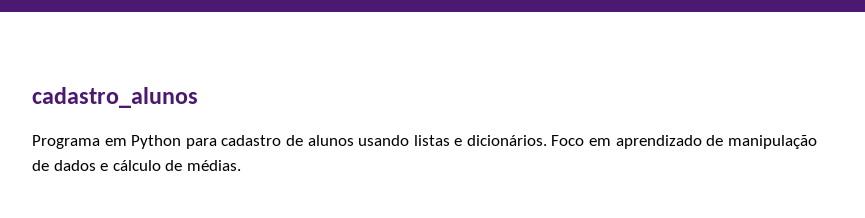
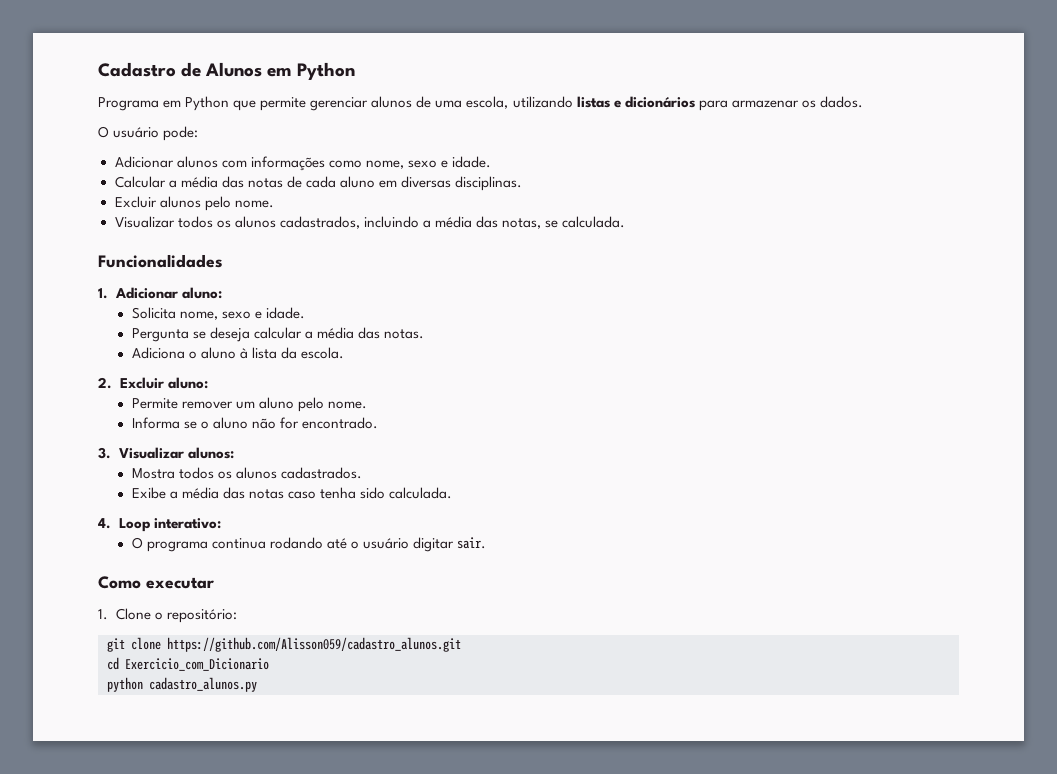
- cadastro_alunos
- Programa em Python para cadastro de alunos usando listas e dicionários. Foco em aprendizado de manipulação de dados e cálculo de médias.
+ Cadastro de Alunos em Python
+ Programa em Python que permite gerenciar alunos de uma escola, utilizando listas e dicionários para armazenar os dados.
+ O usuário pode:
+ Adicionar alunos com informações como nome, sexo e idade.
+ Calcular a média das notas de cada aluno em diversas disciplinas.
+ Excluir alunos pelo nome.
+ Visualizar todos os alunos cadastrados, incluindo a média das notas, se calculada.
+ Funcionalidades
+ 1. Adicionar aluno:
+ Solicita nome, sexo e idade.
+ Pergunta se deseja calcular a média das notas.
+ Adiciona o aluno à lista da escola.
+ 2. Excluir aluno:
+ Permite remover um aluno pelo nome.
+ Informa se o aluno não for encontrado.
+ 3. Visualizar alunos:
+ Mostra todos os alunos cadastrados.
+ Exibe a média das notas caso tenha sido calculada.
+ 4. Loop interativo:
+ O programa continua rodando até o usuário digitar sair.
+ Como executar
+ 1. Clone o repositório:
+ git clone https://github.com/Alisson059/cadastro_alunos.git
+ cd Exercicio_com_Dicionario
+ python cadastro_alunos.py

